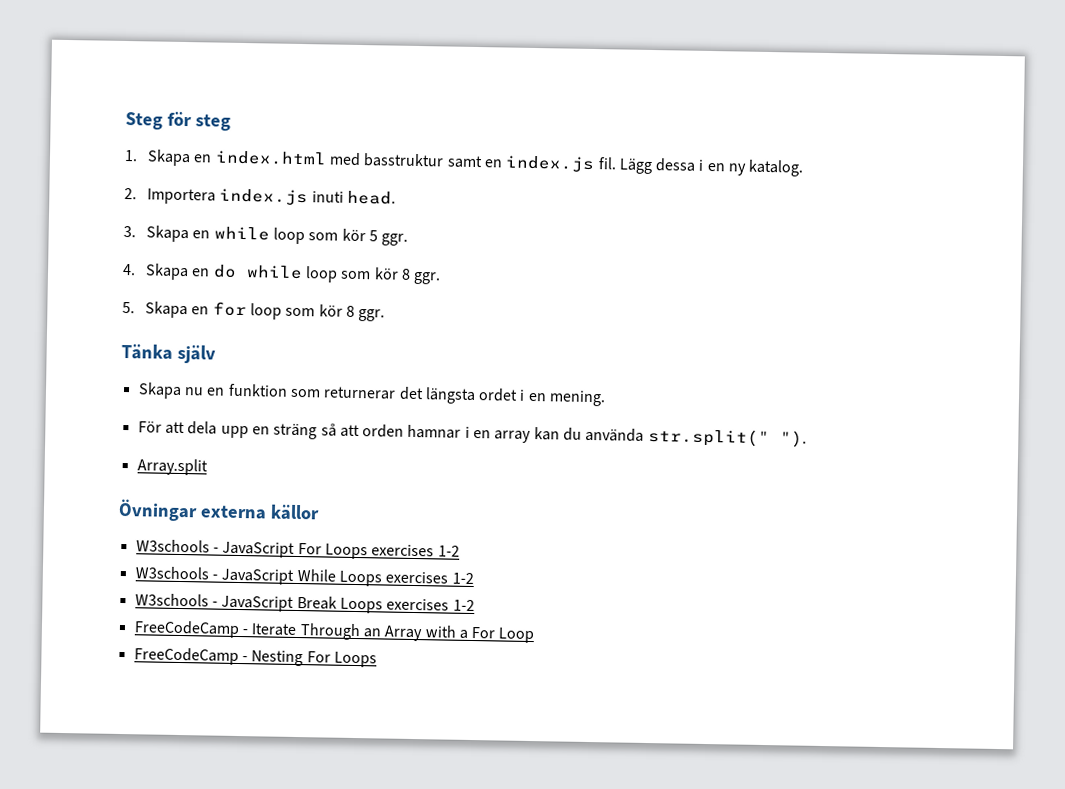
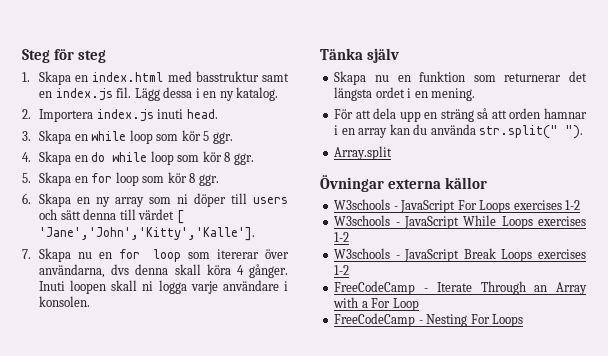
+ 6. Skapa en ny array som ni döper till users och sätt denna till värdet [ 'Jane','John','Kitty','Kalle'].
+ 7. Skapa nu en for loop som itererar över användarna, dvs denna skall köra 4 gånger. Inuti loopen skall ni logga varje användare i konsolen.

